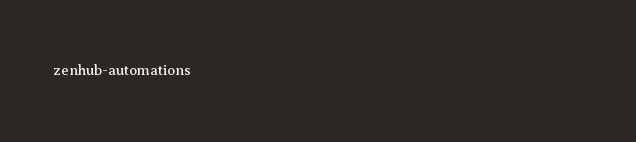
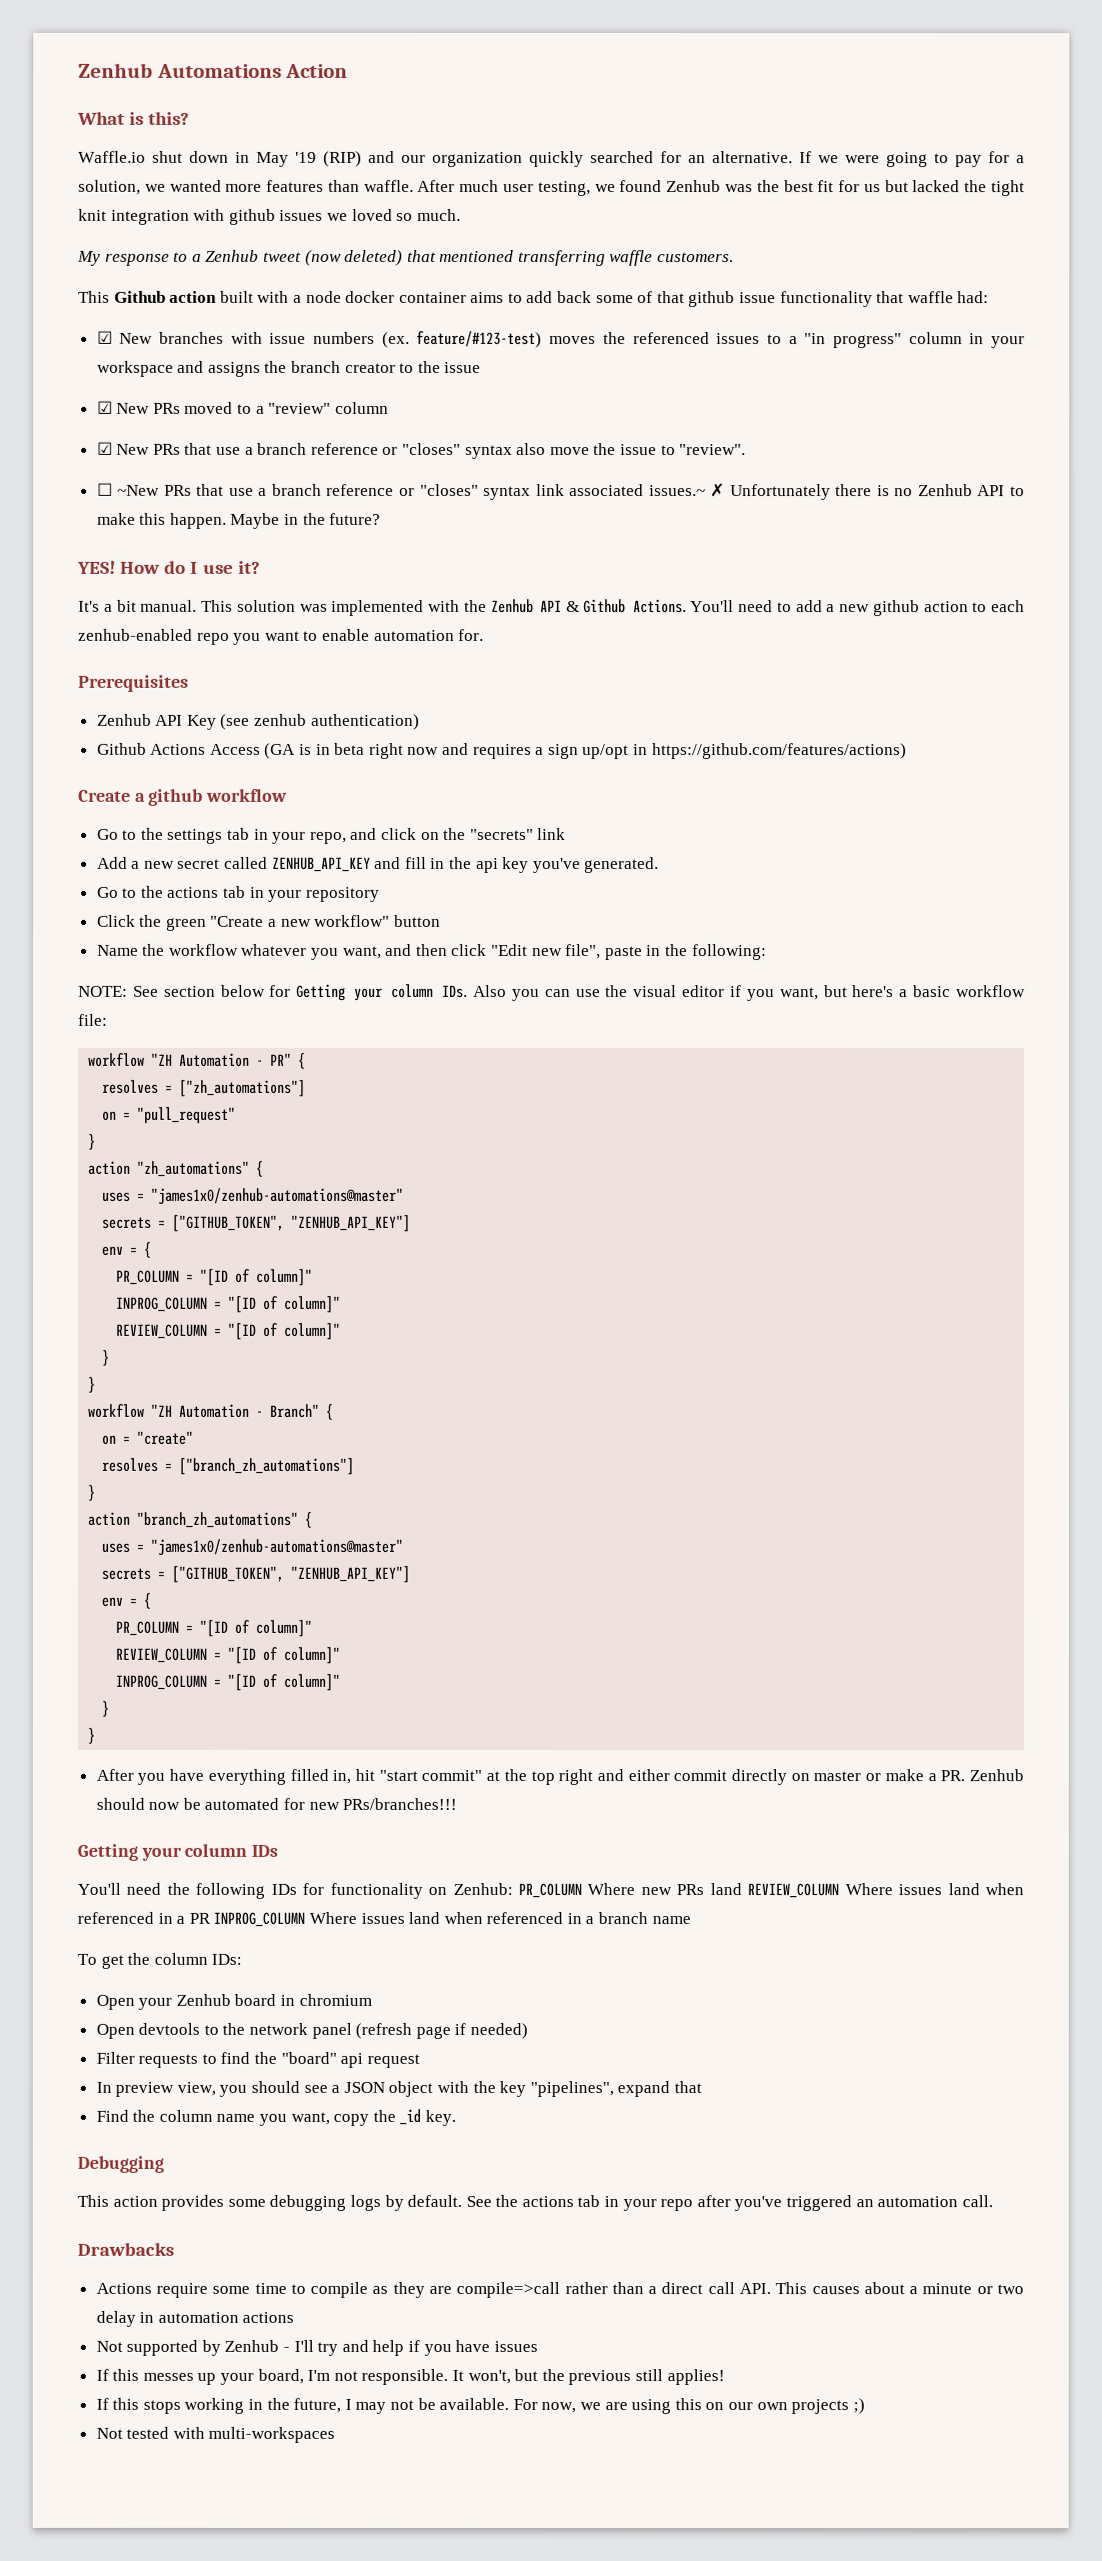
- zenhub-automations
+ Zenhub Automations Action
+ What is this?
+ Waffle.io shut down in May '19 (RIP) and our organization quickly searched for an alternative. If we were going to pay for a solution, we wanted more features than waffle. After much user testing, we found Zenhub was the best fit for us but lacked the tight knit integration with github issues we loved so much.
+ My response to a Zenhub tweet (now deleted) that mentioned transferring waffle customers.
+ This Github action built with a node docker container aims to add back some of that github issue functionality that waffle had:
+ ☑ New branches with issue numbers (ex. feature/#123-test) moves the referenced issues to a "in progress" column in your workspace and assigns the branch creator to the issue
+ ☑ New PRs moved to a "review" column
+ ☑ New PRs that use a branch reference or "closes" syntax also move the issue to "review".
+ ☐ ~New PRs that use a branch reference or "closes" syntax link associated issues.~ ✗ Unfortunately there is no Zenhub API to make this happen. Maybe in the future?
+ YES! How do I use it?
+ It's a bit manual. This solution was implemented with the Zenhub API & Github Actions. You'll need to add a new github action to each zenhub-enabled repo you want to enable automation for.
+ Prerequisites
+ Zenhub API Key (see zenhub authentication)
+ Github Actions Access (GA is in beta right now and requires a sign up/opt in https://github.com/features/actions)
+ Create a github workflow
+ Go to the settings tab in your repo, and click on the "secrets" link
+ Add a new secret called ZENHUB_API_KEY and fill in the api key you've generated.
+ Go to the actions tab in your repository
+ Click the green "Create a new workflow" button
+ Name the workflow whatever you want, and then click "Edit new file", paste in the following:
+ NOTE: See section below for Getting your column IDs. Also you can use the visual editor if you want, but here's a basic workflow file:
+ workflow "ZH Automation - PR" {
+ resolves = ["zh_automations"]
+ on = "pull_request"
+ }
+ action "zh_automations" {
+ uses = "james1x0/zenhub-automations@master"
+ secrets = ["GITHUB_TOKEN", "ZENHUB_API_KEY"]
+ env = {
+ PR_COLUMN = "[ID of column]"
+ INPROG_COLUMN = "[ID of column]"
+ REVIEW_COLUMN = "[ID of column]"
+ }
+ }
+ workflow "ZH Automation - Branch" {
+ on = "create"
+ resolves = ["branch_zh_automations"]
+ }
+ action "branch_zh_automations" {
+ uses = "james1x0/zenhub-automations@master"
+ secrets = ["GITHUB_TOKEN", "ZENHUB_API_KEY"]
+ env = {
+ PR_COLUMN = "[ID of column]"
+ REVIEW_COLUMN = "[ID of column]"
+ INPROG_COLUMN = "[ID of column]"
+ }
+ }
+ After you have everything filled in, hit "start commit" at the top right and either commit directly on master or make a PR. Zenhub should now be automated for new PRs/branches!!!
+ Getting your column IDs
+ You'll need the following IDs for functionality on Zenhub: PR_COLUMN Where new PRs land REVIEW_COLUMN Where issues land when referenced in a PR INPROG_COLUMN Where issues land when referenced in a branch name
+ To get the column IDs:
+ Open your Zenhub board in chromium
+ Open devtools to the network panel (refresh page if needed)
+ Filter requests to find the "board" api request
+ In preview view, you should see a JSON object with the key "pipelines", expand that
+ Find the column name you want, copy the _id key.
+ Debugging
+ This action provides some debugging logs by default. See the actions tab in your repo after you've triggered an automation call.
+ Drawbacks
+ Actions require some time to compile as they are compile=>call rather than a direct call API. This causes about a minute or two delay in automation actions
+ Not supported by Zenhub - I'll try and help if you have issues
+ If this messes up your board, I'm not responsible. It won't, but the previous still applies!
+ If this stops working in the future, I may not be available. For now, we are using this on our own projects ;)
+ Not tested with multi-workspaces

